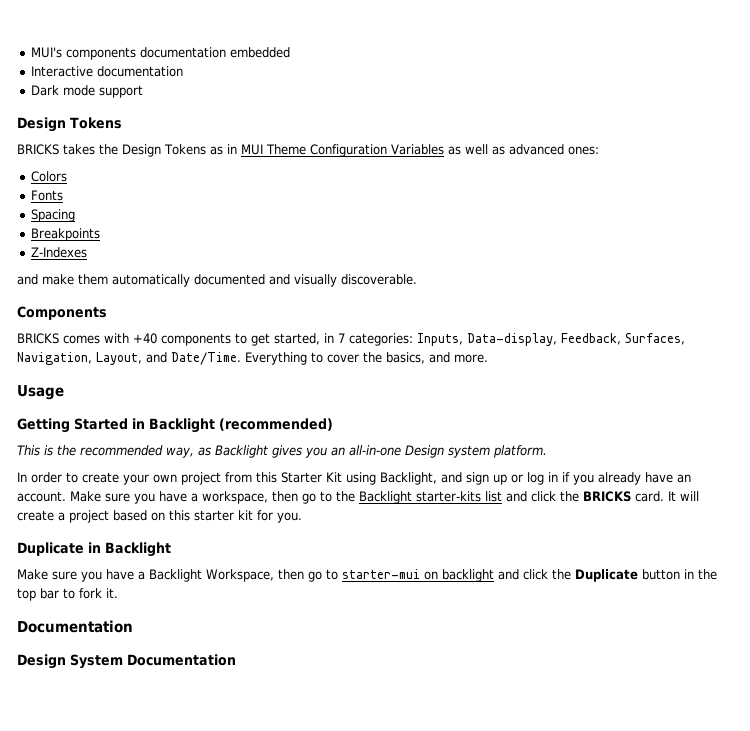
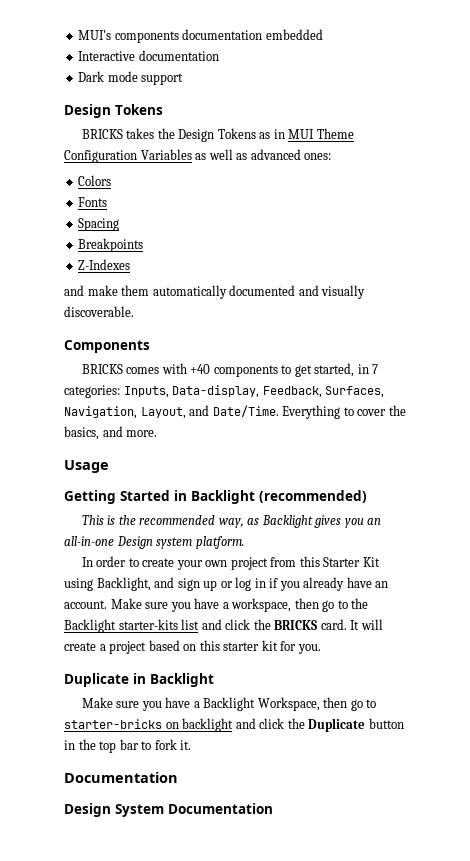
- Make sure you have a Backlight Workspace, then go to starter-mui on backlight and click the Duplicate button in the top bar to fork it.
+ Make sure you have a Backlight Workspace, then go to starter-bricks on backlight and click the Duplicate button in the top bar to fork it.

